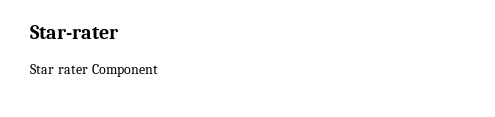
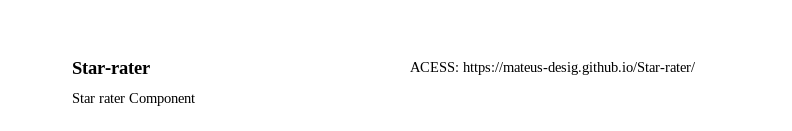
+ ACESS: https://mateus-desig.github.io/Star-rater/

